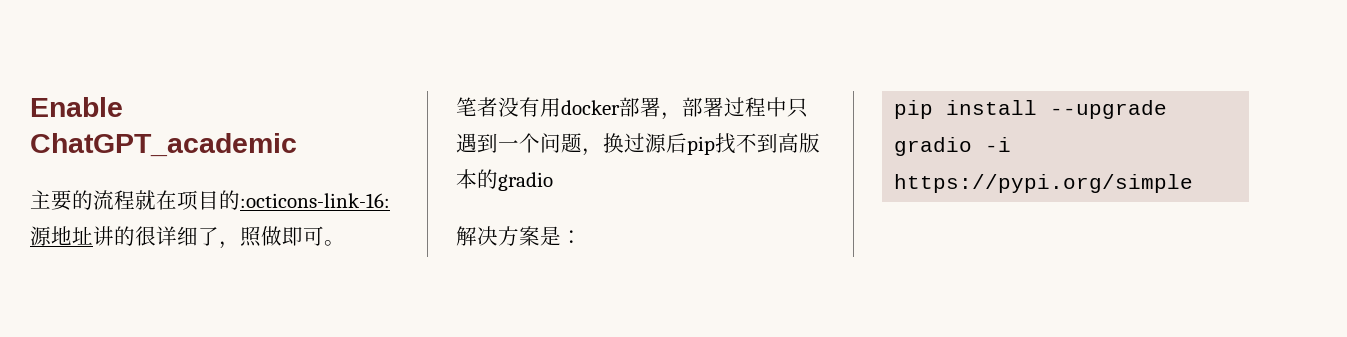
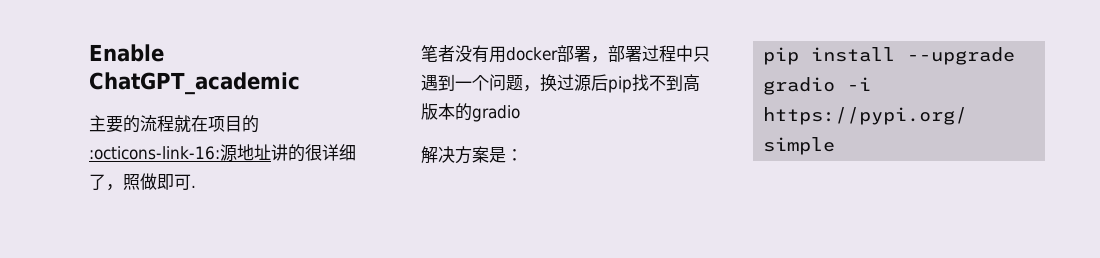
- 主要的流程就在项目的:octicons-link-16:源地址讲的很详细了，照做即可。
+ 主要的流程就在项目的:octicons-link-16:源地址讲的很详细了，照做即可.

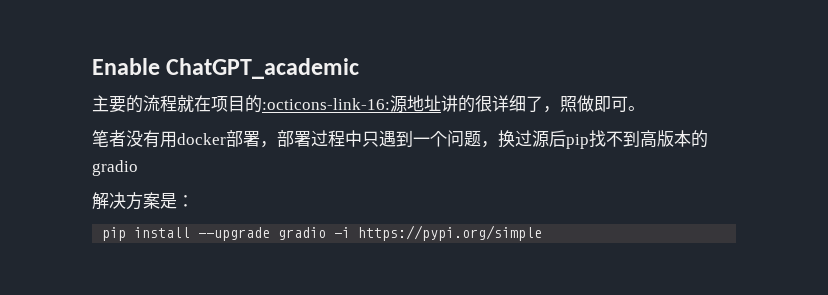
- 主要的流程就在项目的:octicons-link-16:源地址讲的很详细了，照做即可.
+ 主要的流程就在项目的:octicons-link-16:源地址讲的很详细了，照做即可。

